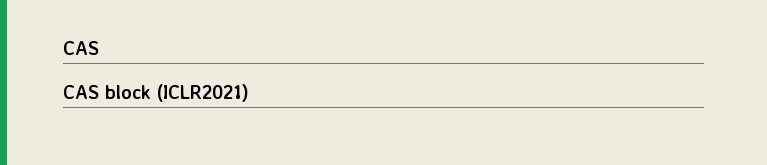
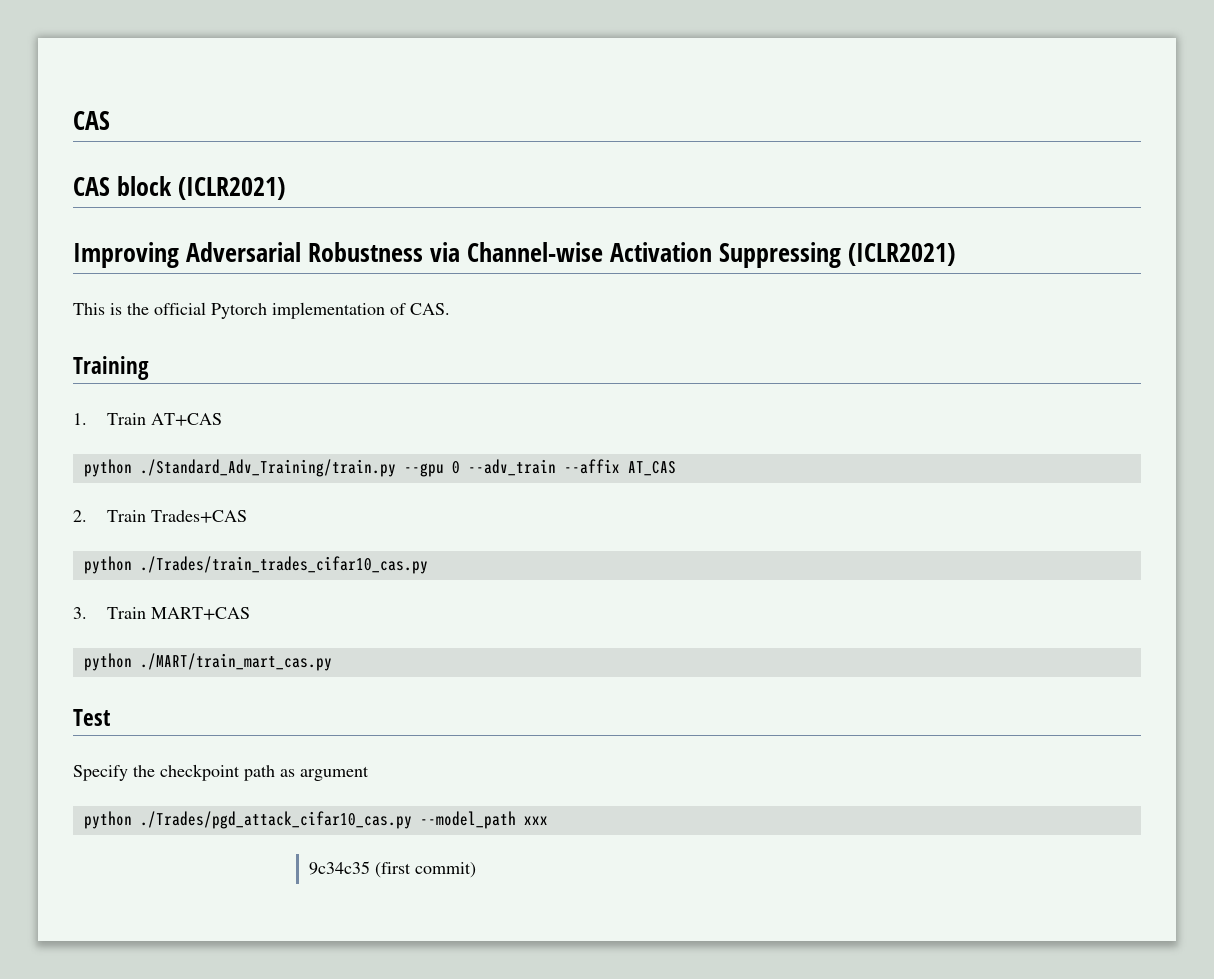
+ Improving Adversarial Robustness via Channel-wise Activation Suppressing (ICLR2021)
+ This is the official Pytorch implementation of CAS.
+ Training
+ 1. Train AT+CAS
+ python ./Standard_Adv_Training/train.py --gpu 0 --adv_train --affix AT_CAS
+ 2. Train Trades+CAS
+ python ./Trades/train_trades_cifar10_cas.py
+ 3. Train MART+CAS
+ python ./MART/train_mart_cas.py
+ Test
+ Specify the checkpoint path as argument
+ python ./Trades/pgd_attack_cifar10_cas.py --model_path xxx
+ 9c34c35 (first commit)

